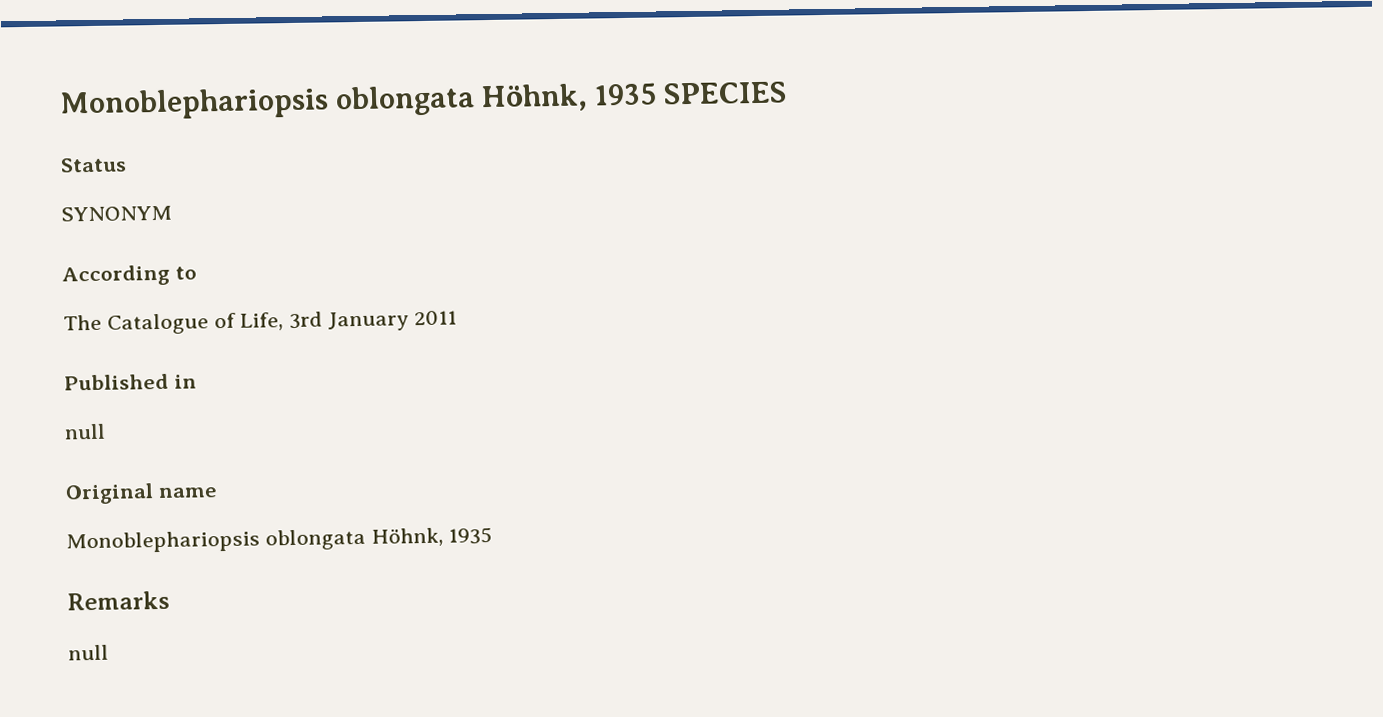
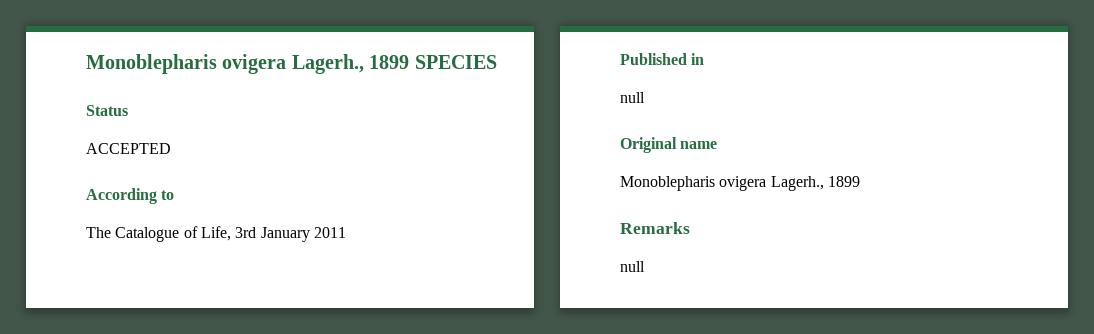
- Monoblephariopsis oblongata Höhnk, 1935 SPECIES
+ Monoblepharis ovigera Lagerh., 1899 SPECIES
- SYNONYM
+ ACCEPTED
  Original name
- Monoblephariopsis oblongata Höhnk, 1935
+ Monoblepharis ovigera Lagerh., 1899

